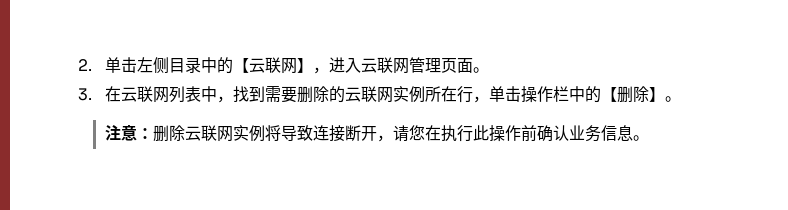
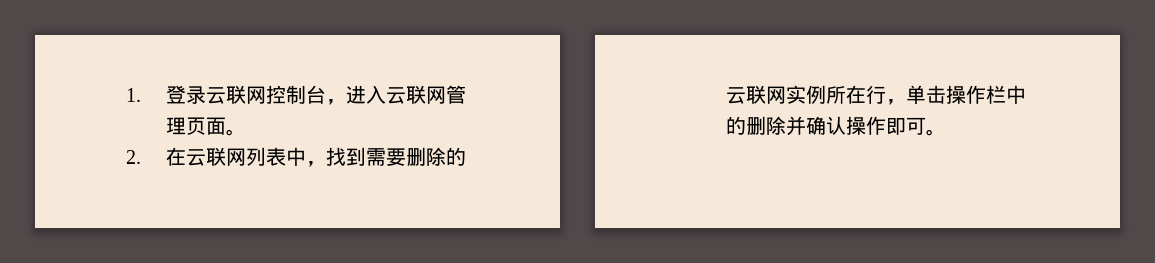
- 2.单击左侧目录中的【云联网】，进入云联网管理页面。
+ 1.登录云联网控制台，进入云联网管理页面。
- 3.在云联网列表中，找到需要删除的云联网实例所在行，单击操作栏中的【删除】。
- 注意：删除云联网实例将导致连接断开，请您在执行此操作前确认业务信息。
+ 2.在云联网列表中，找到需要删除的云联网实例所在行，单击操作栏中的删除并确认操作即可。

